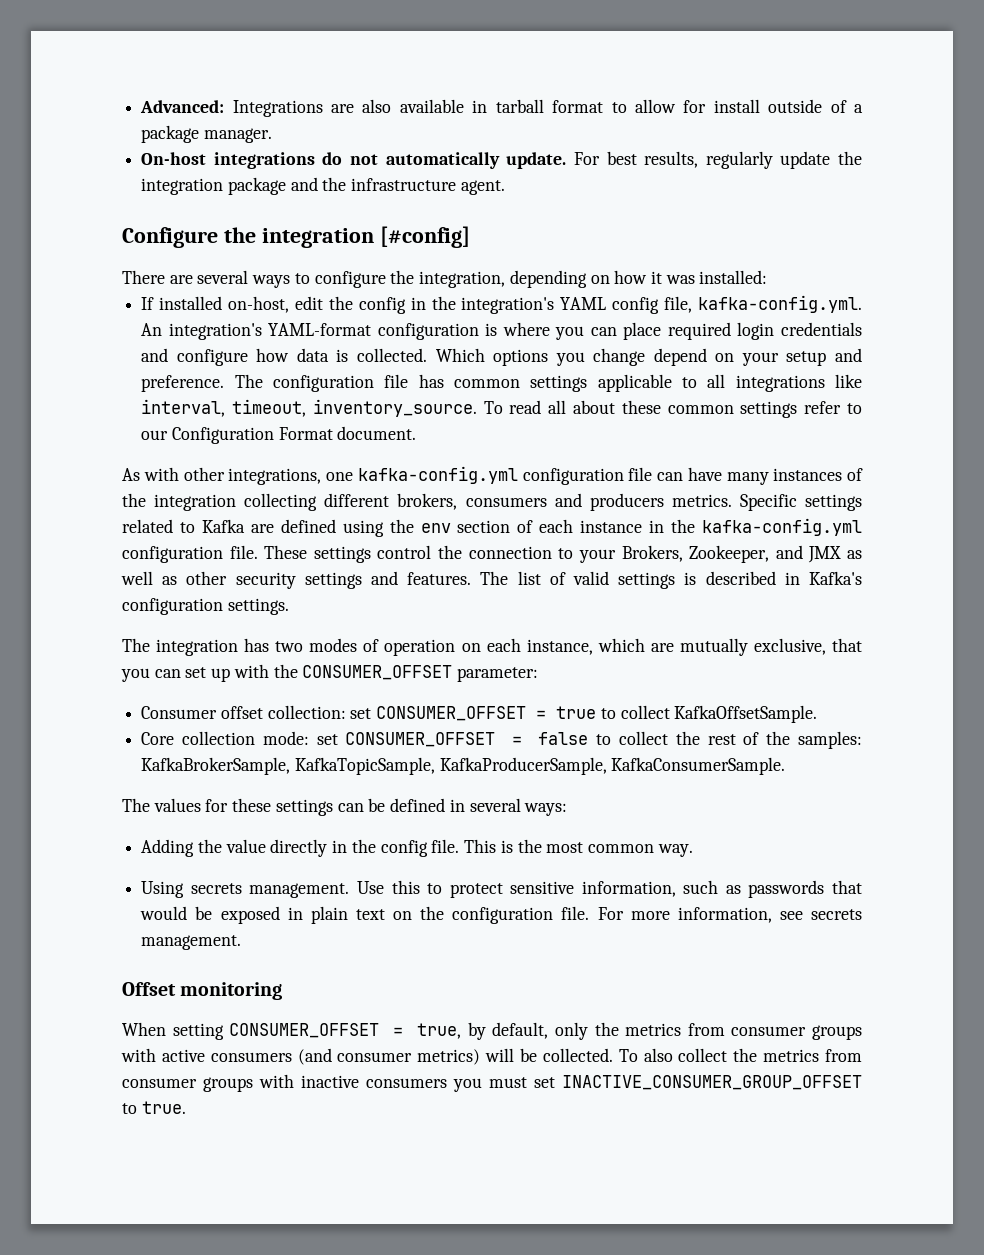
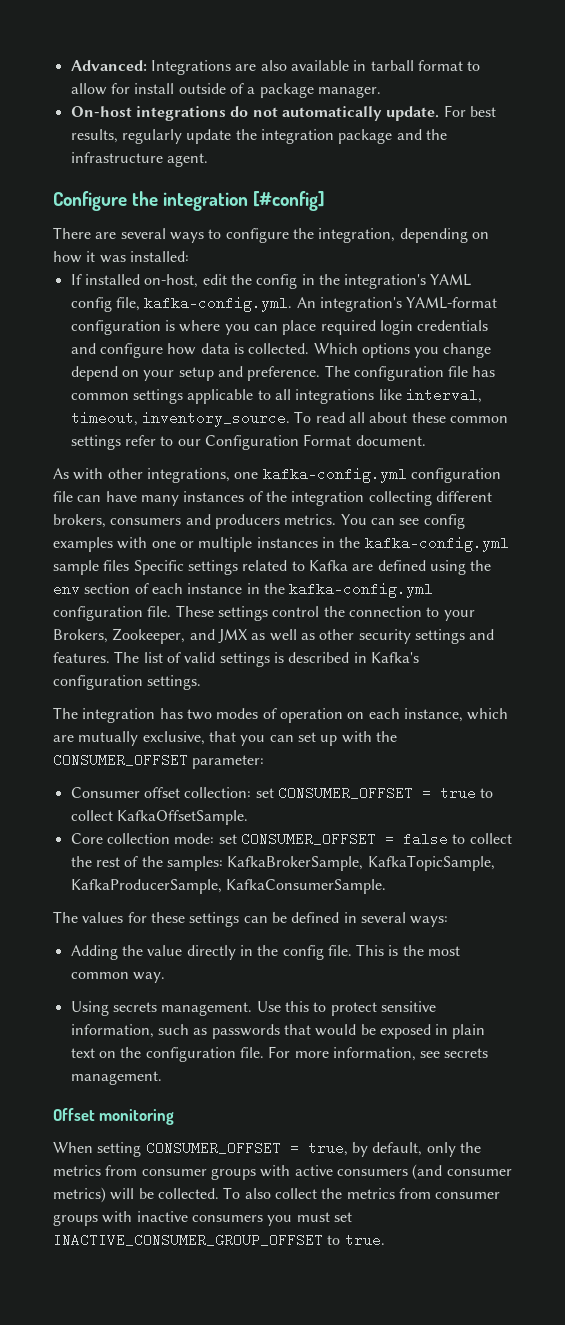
- Specific settings related to Kafka are defined using the env section of each instance in the kafka-config.yml configuration file.
+ You can see config examples with one or multiple instances in the kafka-config.yml sample files Specific settings related to Kafka are defined using the env section of each instance in the kafka-config.yml configuration file.

